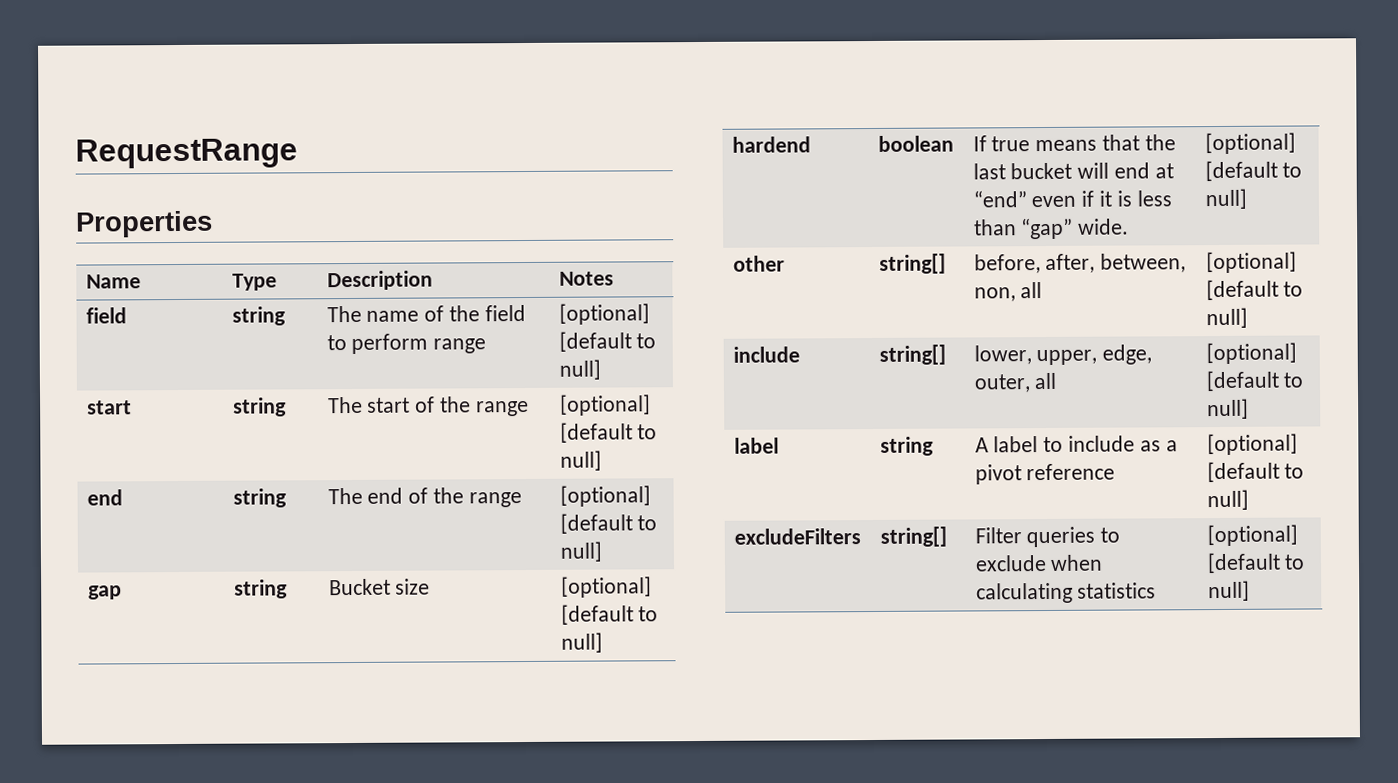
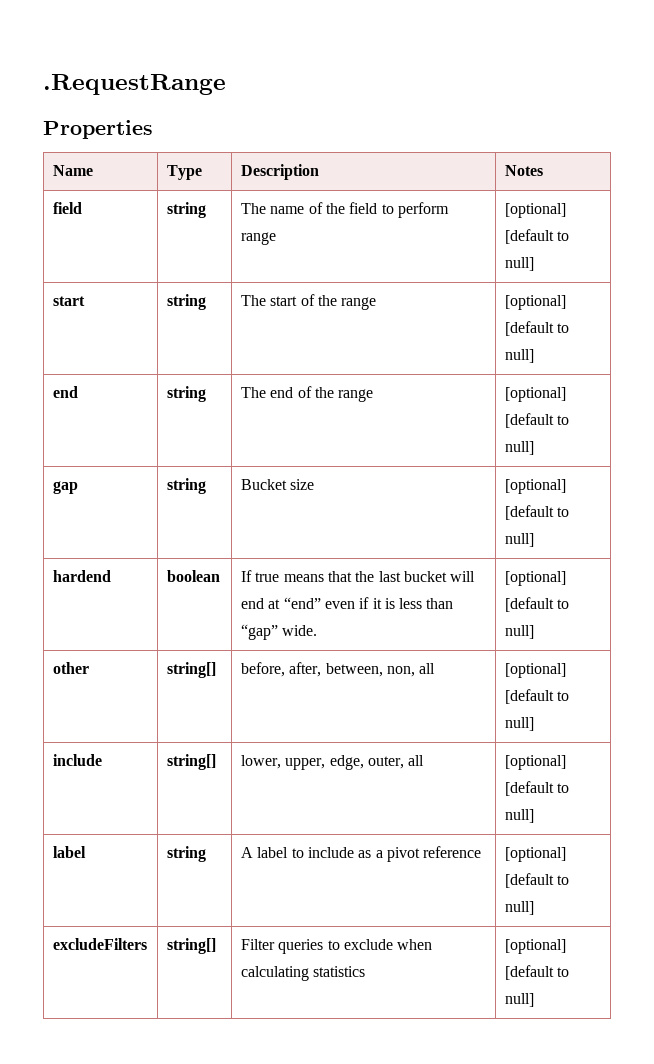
- RequestRange
+ .RequestRange

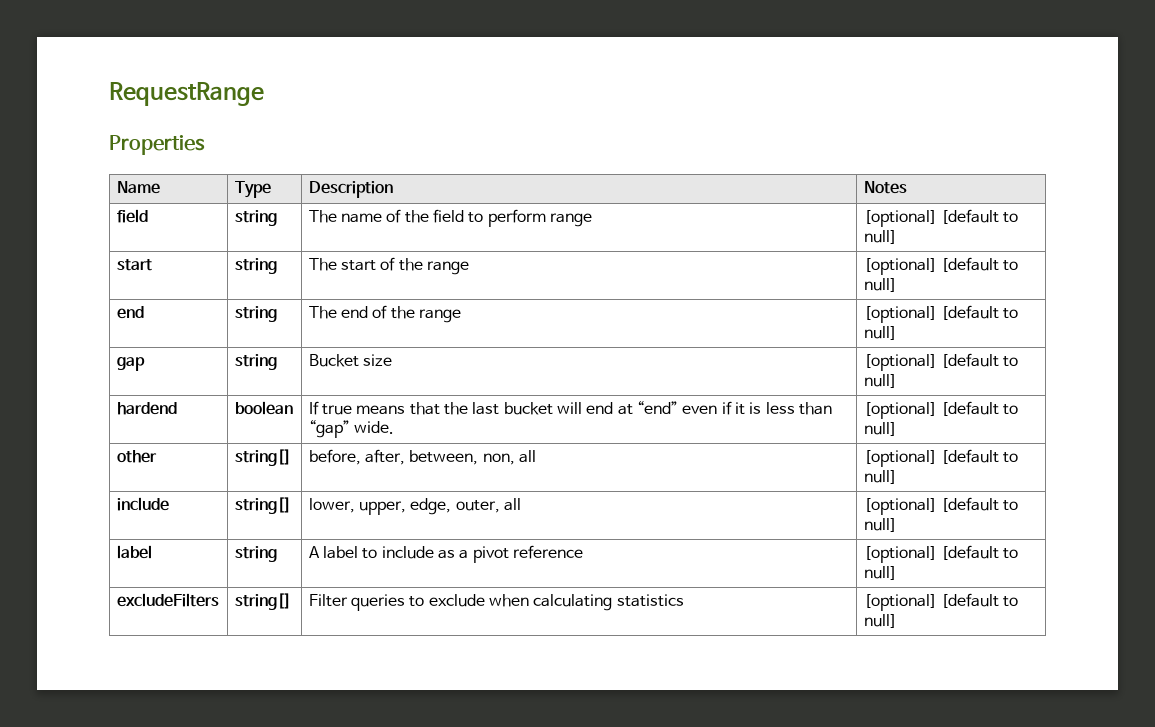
- .RequestRange
+ RequestRange

